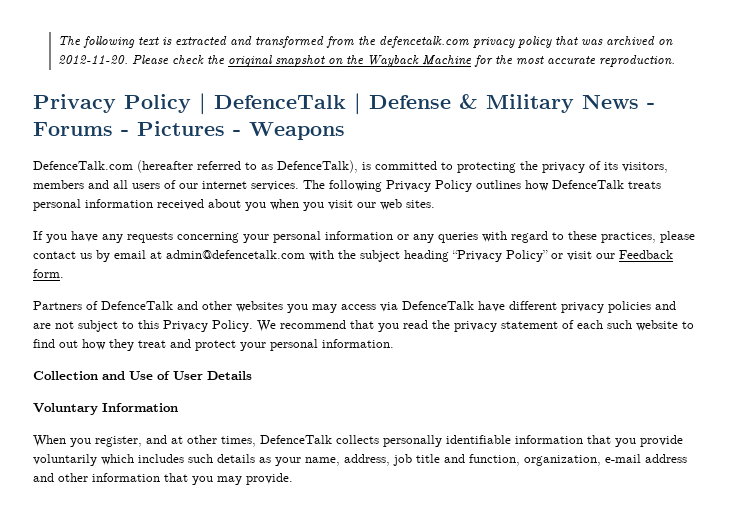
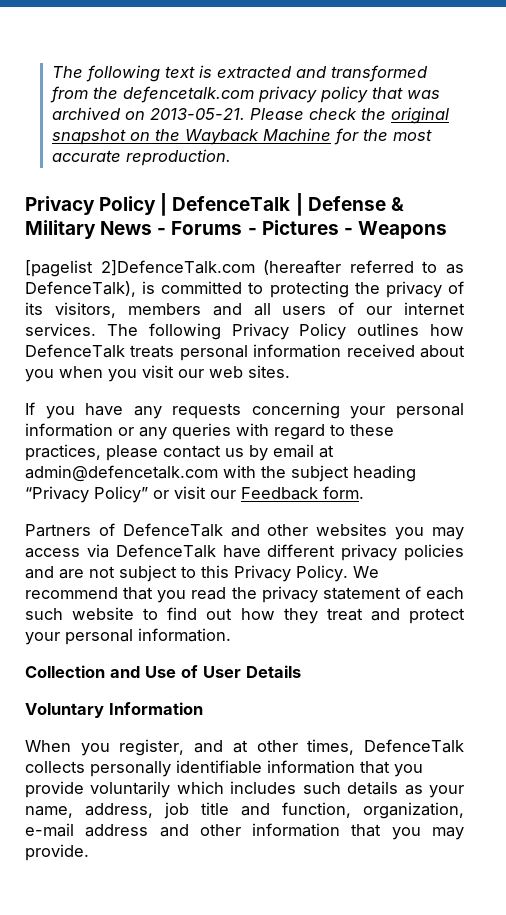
- The following text is extracted and transformed from the defencetalk.com privacy policy that was archived on 2012-11-20.
+ The following text is extracted and transformed from the defencetalk.com privacy policy that was archived on 2013-05-21.
- DefenceTalk.com (hereafter referred to as DefenceTalk), is committed to protecting the privacy of its visitors, members and all users of our internet services.
+ [pagelist 2]DefenceTalk.com (hereafter referred to as DefenceTalk), is committed to protecting the privacy of its visitors, members and all users of our internet services.

